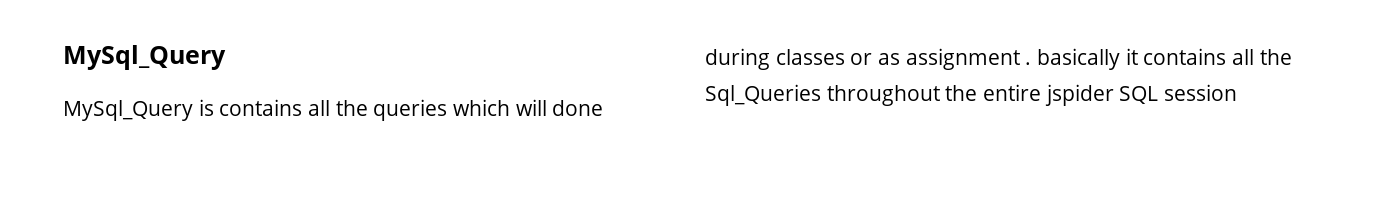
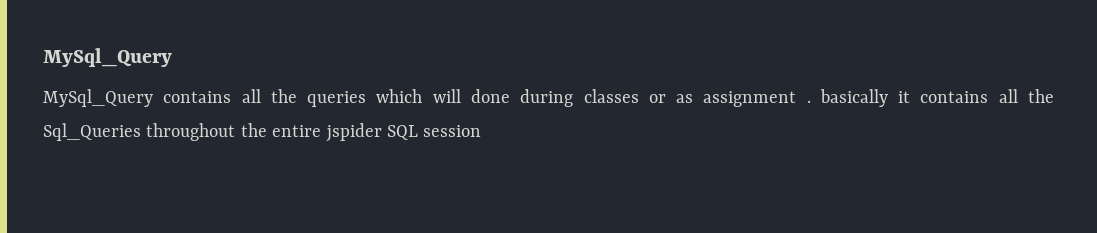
- MySql_Query is contains all the queries which will done during classes or as assignment . basically it contains all the Sql_Queries throughout the entire jspider SQL session
+ MySql_Query contains all the queries which will done during classes or as assignment . basically it contains all the Sql_Queries throughout the entire jspider SQL session

